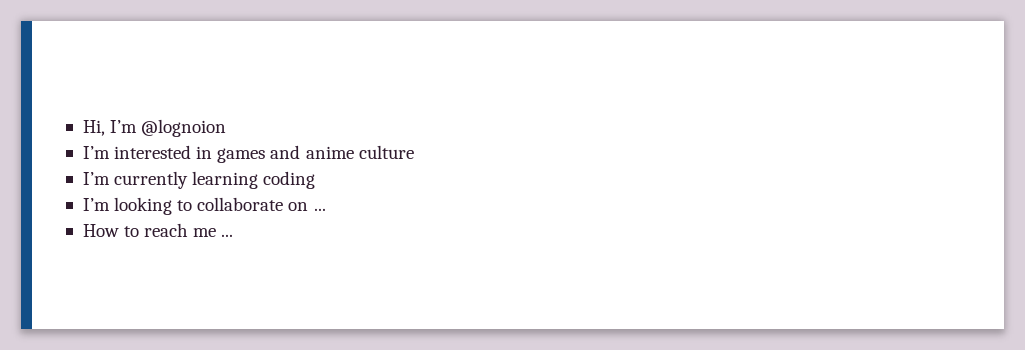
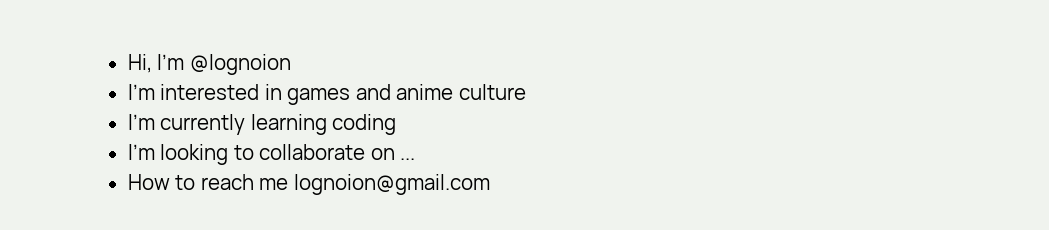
- How to reach me ...
+ How to reach me lognoion@gmail.com

